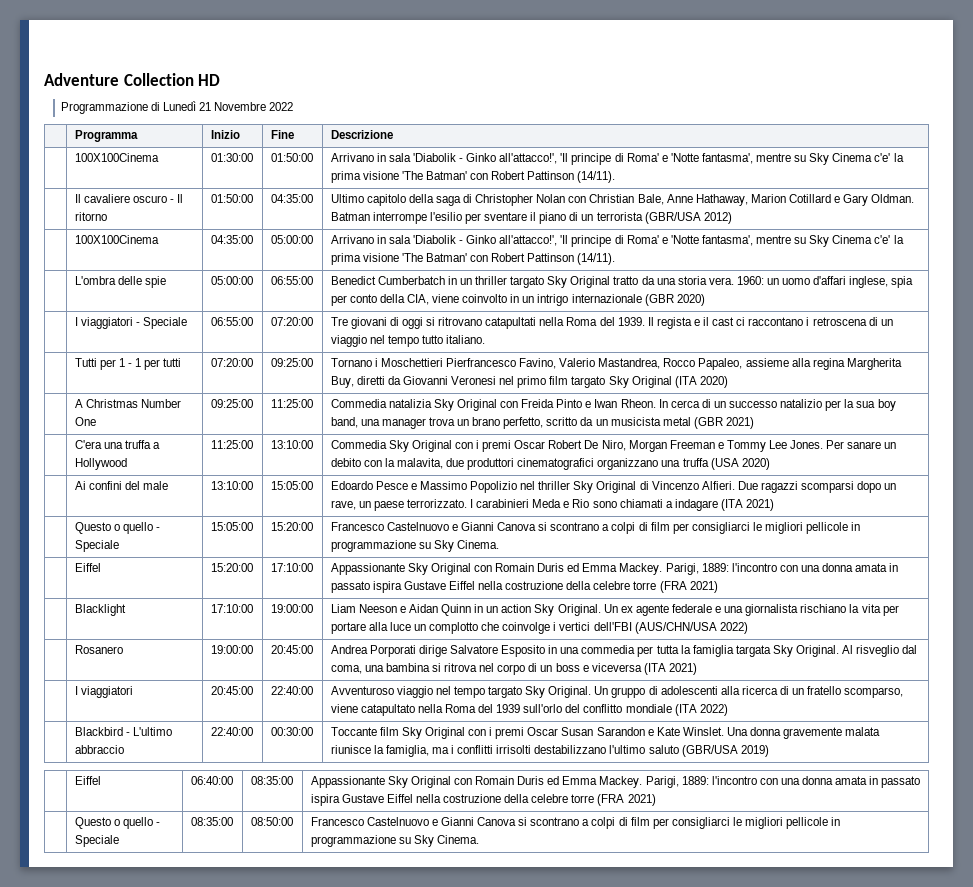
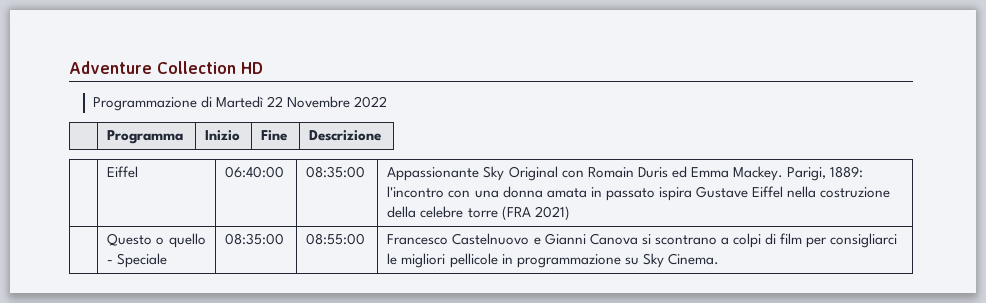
- Programmazione di Lunedì 21 Novembre 2022
+ Programmazione di Martedì 22 Novembre 2022
- | 100X100Cinema | 01:30:00 | 01:50:00 | Arrivano in sala 'Diabolik - Ginko all'attacco!', 'Il principe di Roma' e 'Notte fantasma', mentre su Sky Cinema c'e' la prima visione 'The Batman' con Robert Pattinson (14/11).
- | Il cavaliere oscuro - Il ritorno | 01:50:00 | 04:35:00 | Ultimo capitolo della saga di Christopher Nolan con Christian Bale, Anne Hathaway, Marion Cotillard e Gary Oldman. Batman interrompe l'esilio per sventare il piano di un terrorista (GBR/USA 2012)
- | 100X100Cinema | 04:35:00 | 05:00:00 | Arrivano in sala 'Diabolik - Ginko all'attacco!', 'Il principe di Roma' e 'Notte fantasma', mentre su Sky Cinema c'e' la prima visione 'The Batman' con Robert Pattinson (14/11).
- | L'ombra delle spie | 05:00:00 | 06:55:00 | Benedict Cumberbatch in un thriller targato Sky Original tratto da una storia vera. 1960: un uomo d'affari inglese, spia per conto della CIA, viene coinvolto in un intrigo internazionale (GBR 2020)
- | I viaggiatori - Speciale | 06:55:00 | 07:20:00 | Tre giovani di oggi si ritrovano catapultati nella Roma del 1939. Il regista e il cast ci raccontano i retroscena di un viaggio nel tempo tutto italiano.
- | Tutti per 1 - 1 per tutti | 07:20:00 | 09:25:00 | Tornano i Moschettieri Pierfrancesco Favino, Valerio Mastandrea, Rocco Papaleo, assieme alla regina Margherita Buy, diretti da Giovanni Veronesi nel primo film targato Sky Original (ITA 2020)
- | A Christmas Number One | 09:25:00 | 11:25:00 | Commedia natalizia Sky Original con Freida Pinto e Iwan Rheon. In cerca di un successo natalizio per la sua boy band, una manager trova un brano perfetto, scritto da un musicista metal (GBR 2021)
- | C'era una truffa a Hollywood | 11:25:00 | 13:10:00 | Commedia Sky Original con i premi Oscar Robert De Niro, Morgan Freeman e Tommy Lee Jones. Per sanare un debito con la malavita, due produttori cinematografici organizzano una truffa (USA 2020)
- | Ai confini del male | 13:10:00 | 15:05:00 | Edoardo Pesce e Massimo Popolizio nel thriller Sky Original di Vincenzo Alfieri. Due ragazzi scomparsi dopo un rave, un paese terrorizzato. I carabinieri Meda e Rio sono chiamati a indagare (ITA 2021)
- | Questo o quello - Speciale | 15:05:00 | 15:20:00 | Francesco Castelnuovo e Gianni Canova si scontrano a colpi di film per consigliarci le migliori pellicole in programmazione su Sky Cinema.
- | Eiffel | 15:20:00 | 17:10:00 | Appassionante Sky Original con Romain Duris ed Emma Mackey. Parigi, 1889: l'incontro con una donna amata in passato ispira Gustave Eiffel nella costruzione della celebre torre (FRA 2021)
- | Blacklight | 17:10:00 | 19:00:00 | Liam Neeson e Aidan Quinn in un action Sky Original. Un ex agente federale e una giornalista rischiano la vita per portare alla luce un complotto che coinvolge i vertici dell'FBI (AUS/CHN/USA 2022)
- | Rosanero | 19:00:00 | 20:45:00 | Andrea Porporati dirige Salvatore Esposito in una commedia per tutta la famiglia targata Sky Original. Al risveglio dal coma, una bambina si ritrova nel corpo di un boss e viceversa (ITA 2021)
- | I viaggiatori | 20:45:00 | 22:40:00 | Avventuroso viaggio nel tempo targato Sky Original. Un gruppo di adolescenti alla ricerca di un fratello scomparso, viene catapultato nella Roma del 1939 sull'orlo del conflitto mondiale (ITA 2022)
- | Blackbird - L'ultimo abbraccio | 22:40:00 | 00:30:00 | Toccante film Sky Original con i premi Oscar Susan Sarandon e Kate Winslet. Una donna gravemente malata riunisce la famiglia, ma i conflitti irrisolti destabilizzano l'ultimo saluto (GBR/USA 2019)
- | Questo o quello - Speciale | 08:35:00 | 08:50:00 | Francesco Castelnuovo e Gianni Canova si scontrano a colpi di film per consigliarci le migliori pellicole in programmazione su Sky Cinema.
+ | Questo o quello - Speciale | 08:35:00 | 08:55:00 | Francesco Castelnuovo e Gianni Canova si scontrano a colpi di film per consigliarci le migliori pellicole in programmazione su Sky Cinema.

